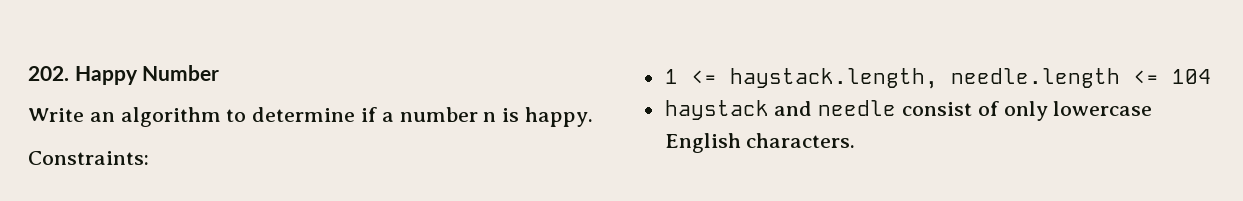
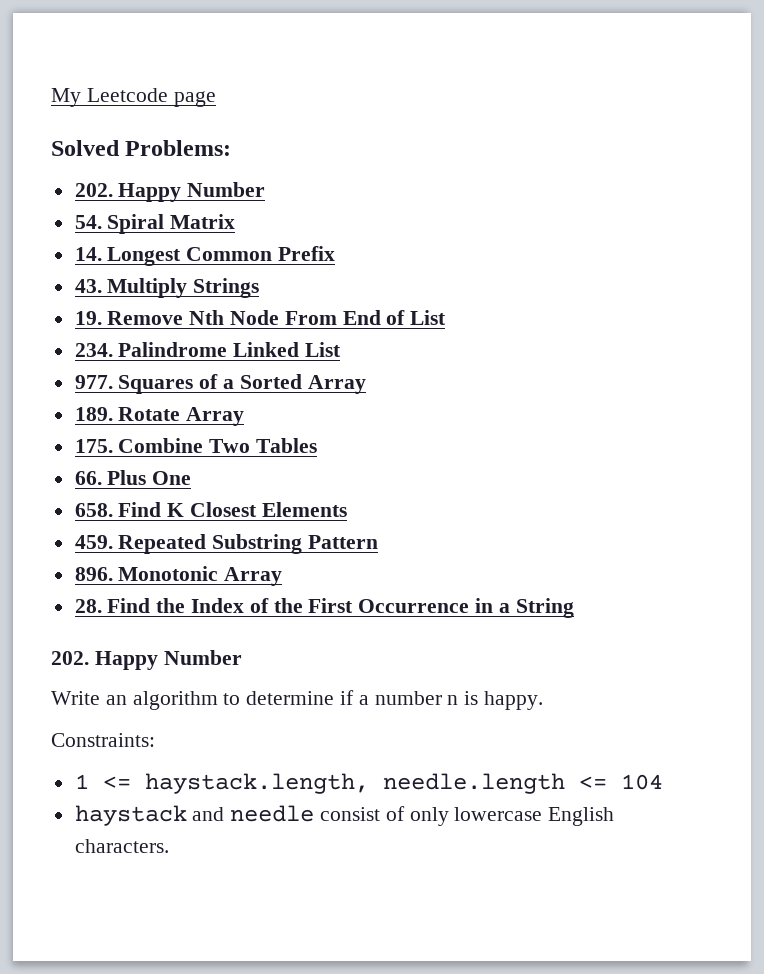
+ My Leetcode page
+ Solved Problems:
+ 202. Happy Number
+ 54. Spiral Matrix
+ 14. Longest Common Prefix
+ 43. Multiply Strings
+ 19. Remove Nth Node From End of List
+ 234. Palindrome Linked List
+ 977. Squares of a Sorted Array
+ 189. Rotate Array
+ 175. Combine Two Tables
+ 66. Plus One
+ 658. Find K Closest Elements
+ 459. Repeated Substring Pattern
+ 896. Monotonic Array
+ 28. Find the Index of the First Occurrence in a String

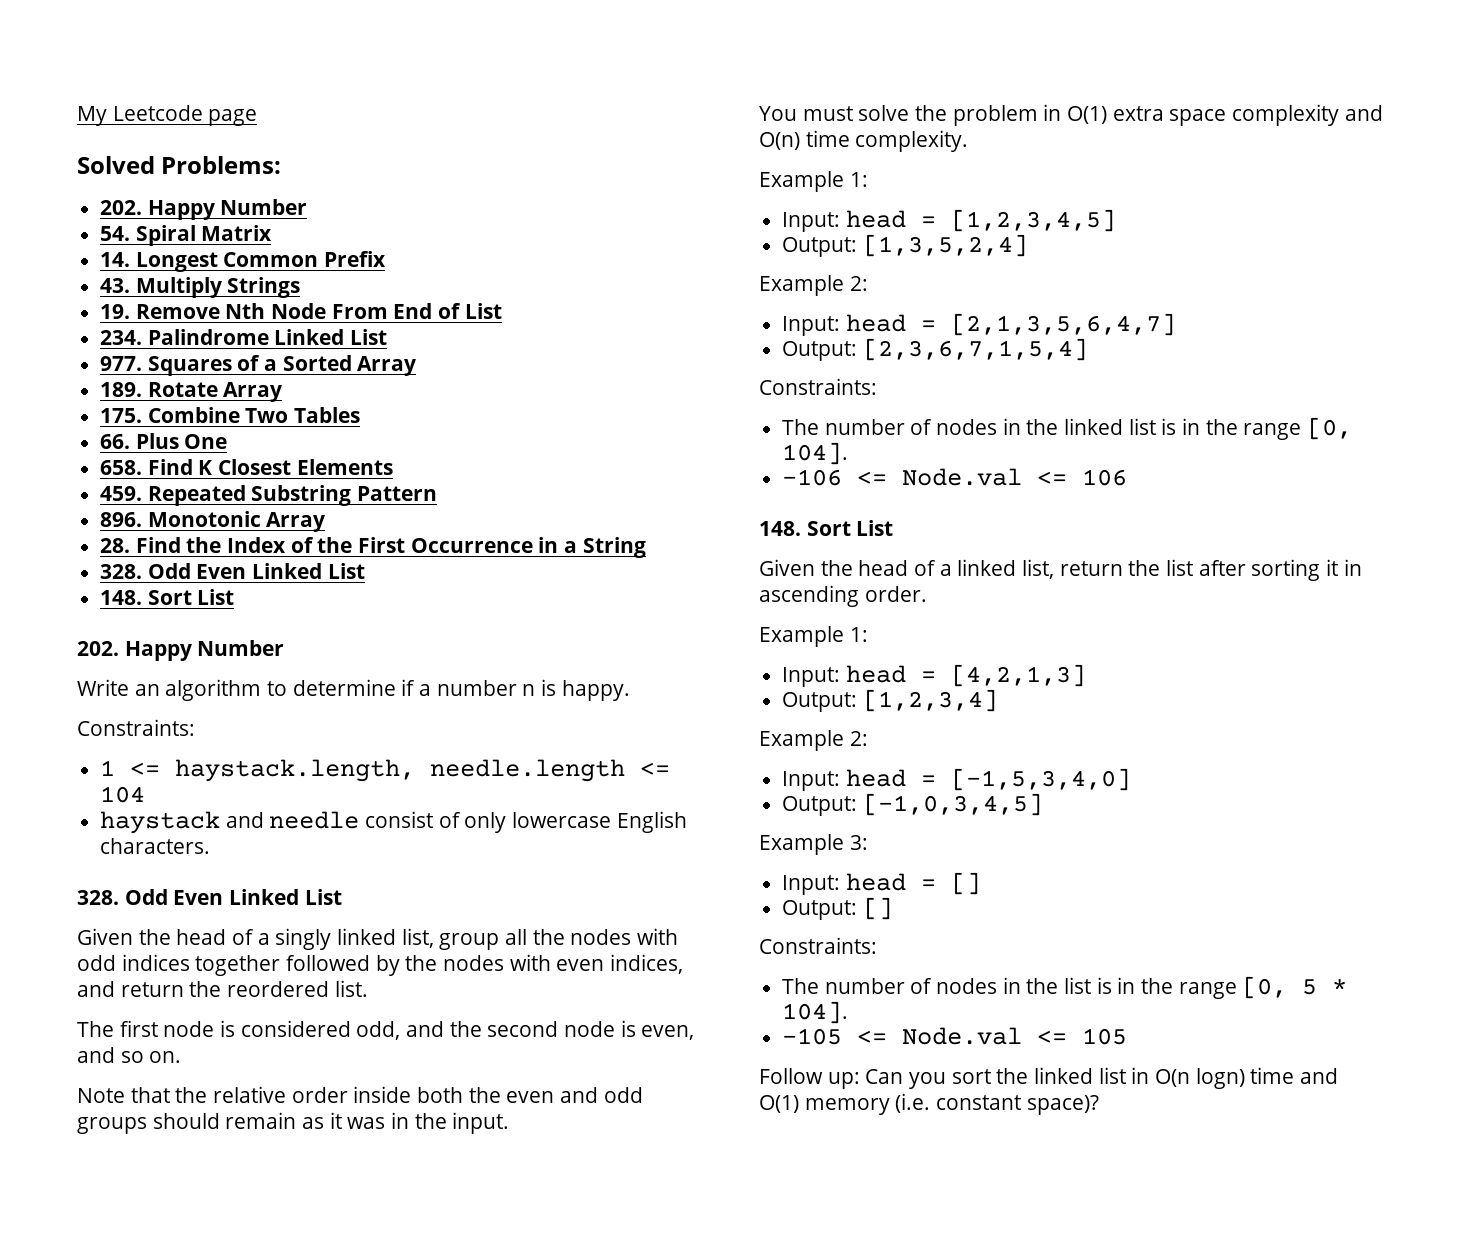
  28. Find the Index of the First Occurrence in a String
+ 328. Odd Even Linked List
+ 148. Sort List
  haystack and needle consist of only lowercase English characters.
+ 328. Odd Even Linked List
+ Given the head of a singly linked list, group all the nodes with odd indices together followed by the nodes with even indices, and return the reordered list.
+ The first node is considered odd, and the second node is even, and so on.
+ Note that the relative order inside both the even and odd groups should remain as it was in the input.
+ You must solve the problem in O(1) extra space complexity and O(n) time complexity.
+ Example 1:
+ Input: head = [1,2,3,4,5]
+ Output: [1,3,5,2,4]
+ Example 2:
+ Input: head = [2,1,3,5,6,4,7]
+ Output: [2,3,6,7,1,5,4]
+ Constraints:
+ The number of nodes in the linked list is in the range [0, 104].
+ -106 <= Node.val <= 106
+ 148. Sort List
+ Given the head of a linked list, return the list after sorting it in ascending order.
+ Example 1:
+ Input: head = [4,2,1,3]
+ Output: [1,2,3,4]
+ Example 2:
+ Input: head = [-1,5,3,4,0]
+ Output: [-1,0,3,4,5]
+ Example 3:
+ Input: head = []
+ Output: []
+ Constraints:
+ The number of nodes in the list is in the range [0, 5 * 104].
+ -105 <= Node.val <= 105
+ Follow up: Can you sort the linked list in O(n logn) time and O(1) memory (i.e. constant space)?

